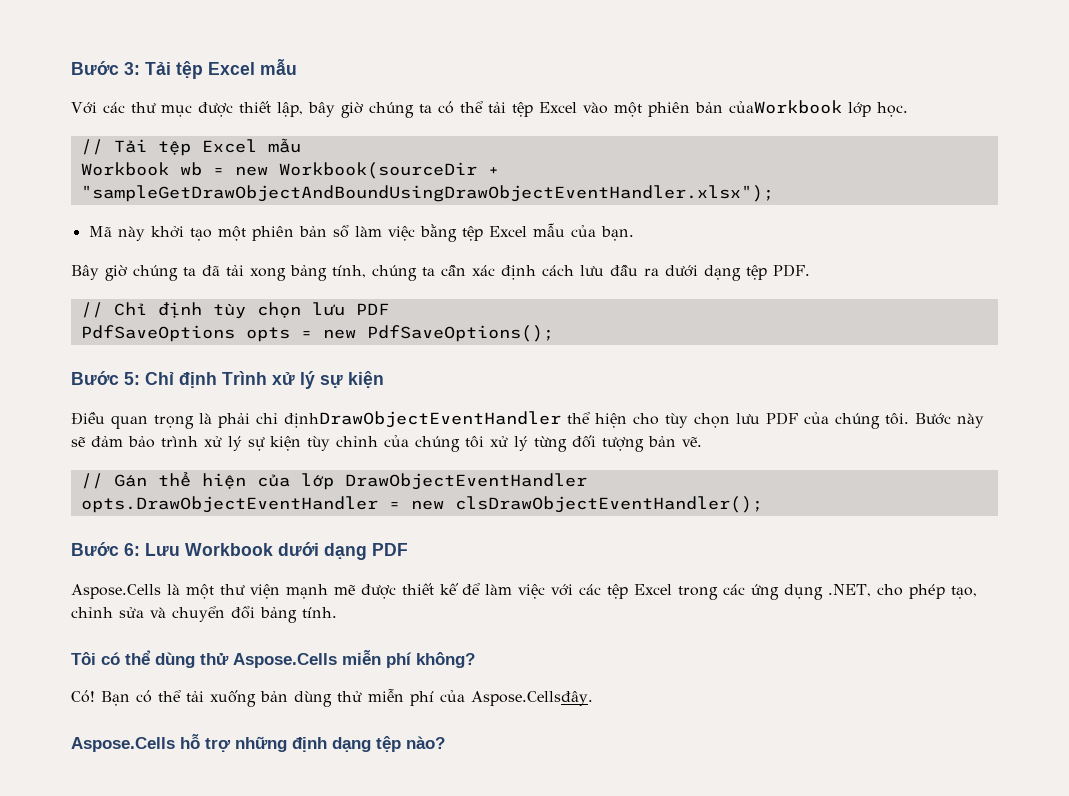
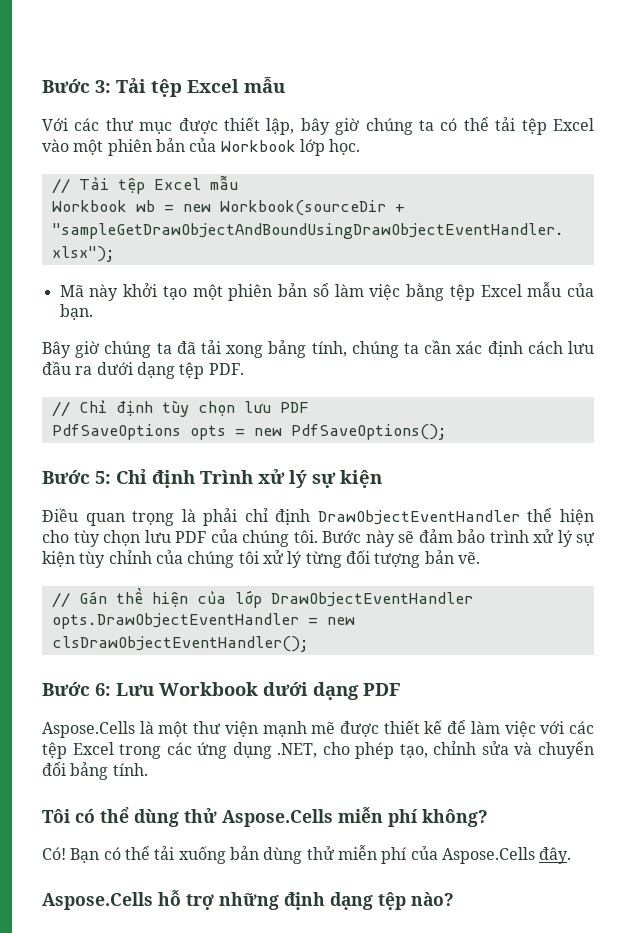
- Với các thư mục được thiết lập, bây giờ chúng ta có thể tải tệp Excel vào một phiên bản củaWorkbook lớp học.
+ Với các thư mục được thiết lập, bây giờ chúng ta có thể tải tệp Excel vào một phiên bản của Workbook lớp học.
- Điều quan trọng là phải chỉ địnhDrawObjectEventHandler thể hiện cho tùy chọn lưu PDF của chúng tôi.
+ Điều quan trọng là phải chỉ định DrawObjectEventHandler thể hiện cho tùy chọn lưu PDF của chúng tôi.
- Bạn có thể tải xuống bản dùng thử miễn phí của Aspose.Cellsđây.
+ Bạn có thể tải xuống bản dùng thử miễn phí của Aspose.Cells đây.

